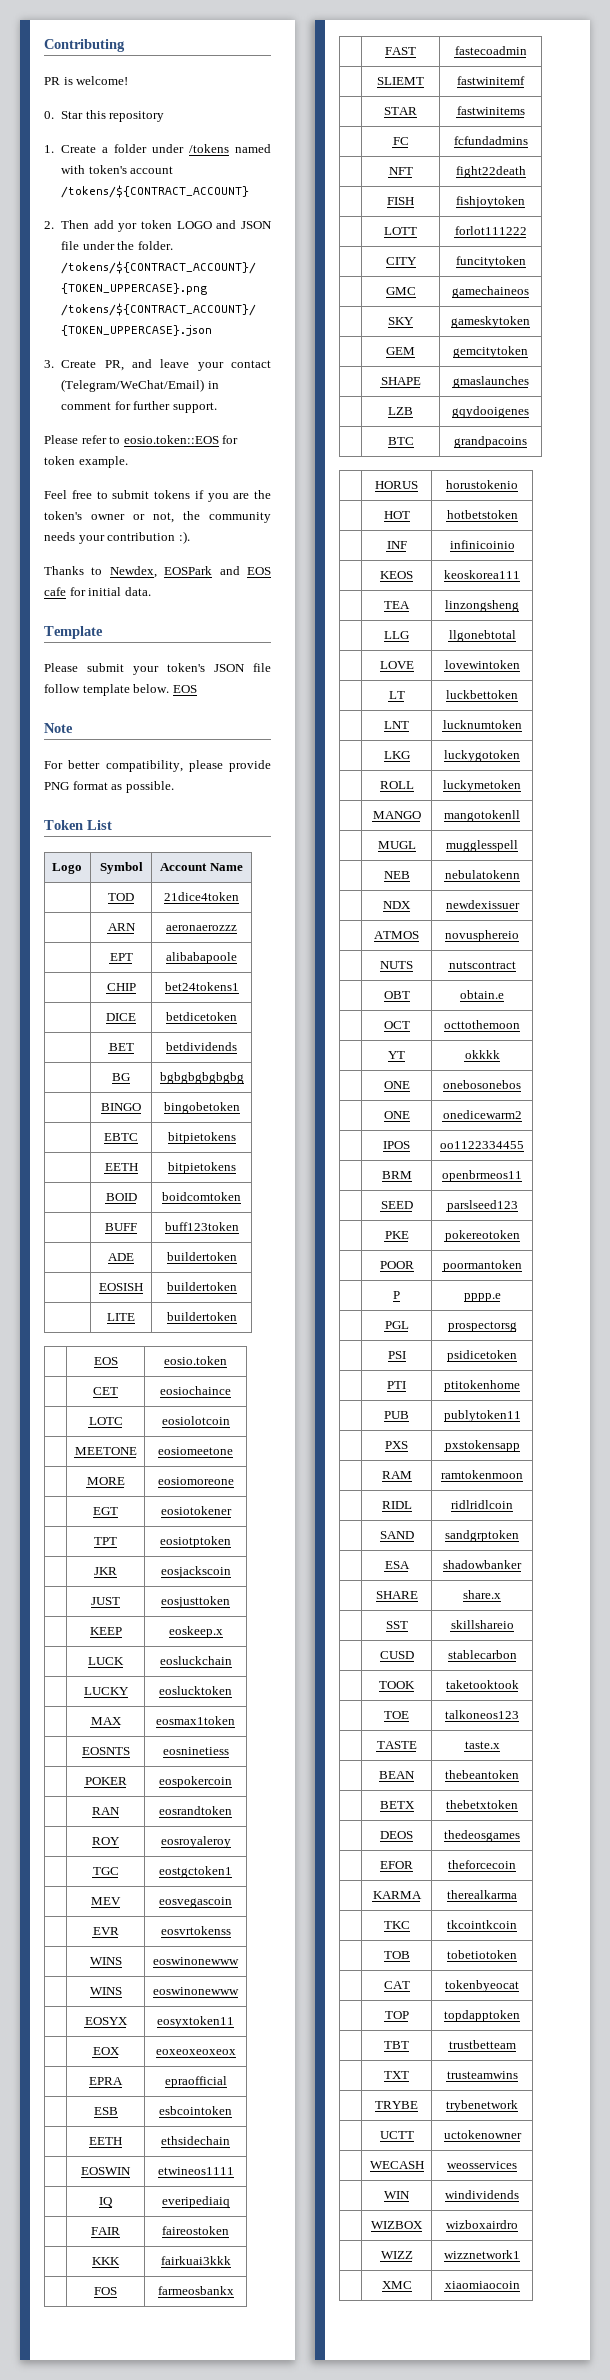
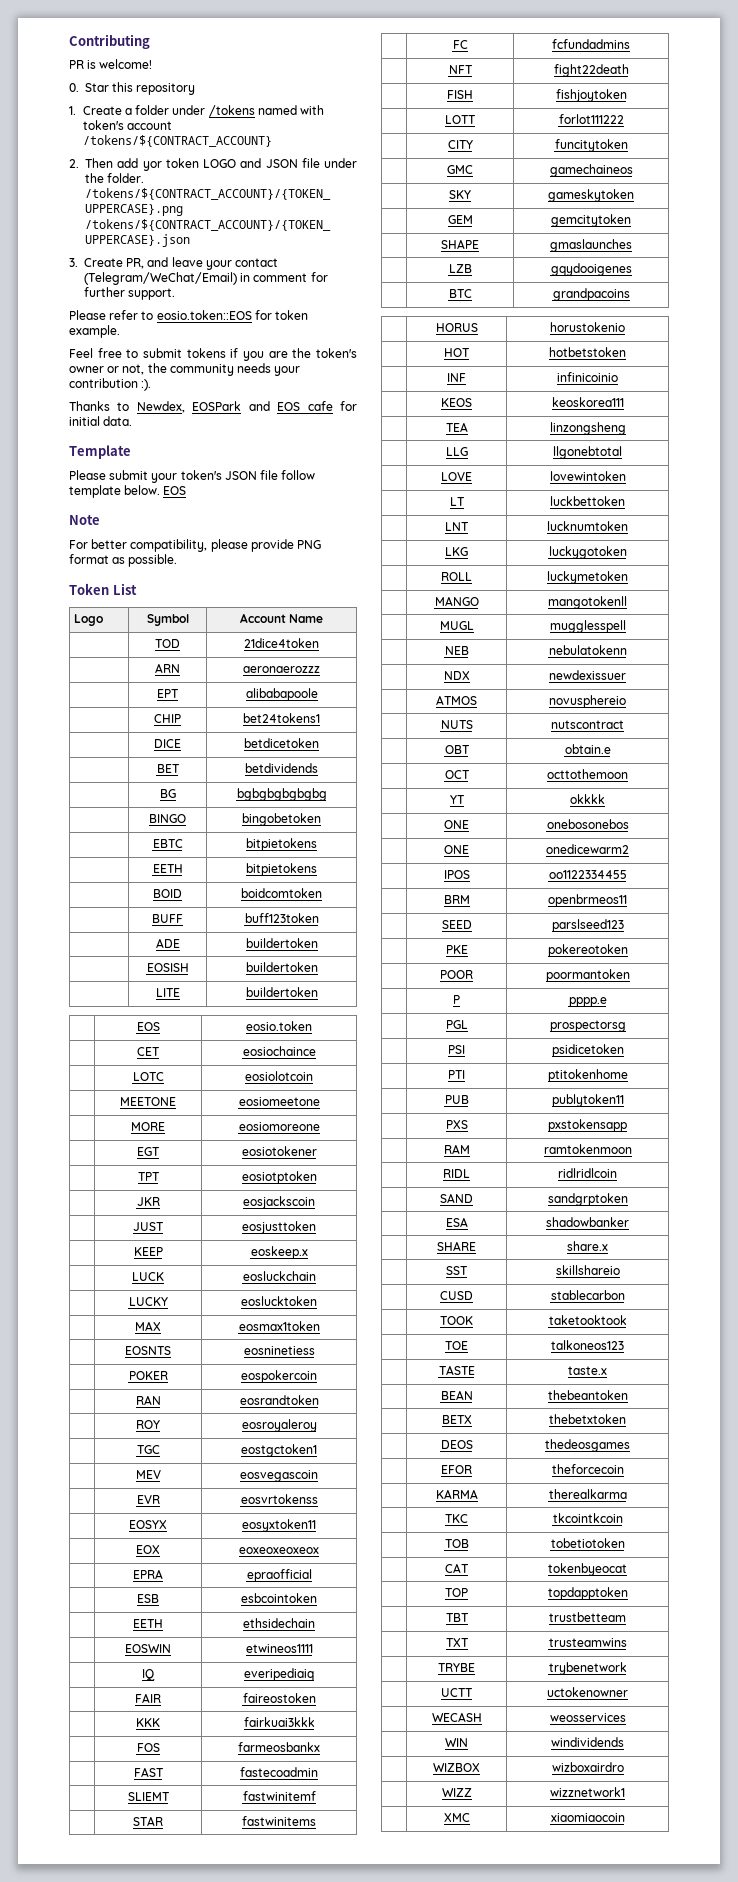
  | EVR | eosvrtokenss
- | WINS | eoswinonewww
- | WINS | eoswinonewww

